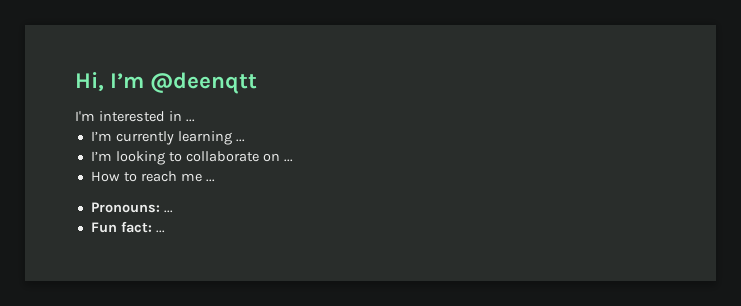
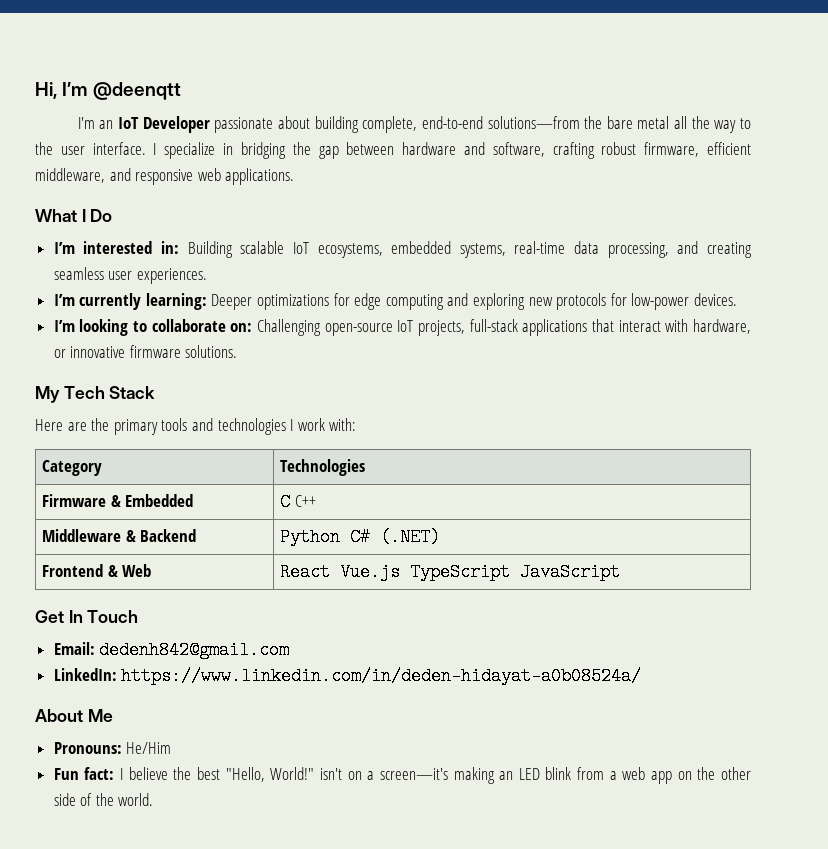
- I'm interested in ...
- I’m currently learning ...
- I’m looking to collaborate on ...
- How to reach me ...
+ I'm an IoT Developer passionate about building complete, end-to-end solutions—from the bare metal all the way to the user interface. I specialize in bridging the gap between hardware and software, crafting robust firmware, efficient middleware, and responsive web applications.
+ What I Do
+ I’m interested in: Building scalable IoT ecosystems, embedded systems, real-time data processing, and creating seamless user experiences.
+ I’m currently learning: Deeper optimizations for edge computing and exploring new protocols for low-power devices.
+ I’m looking to collaborate on: Challenging open-source IoT projects, full-stack applications that interact with hardware, or innovative firmware solutions.
+ My Tech Stack
+ Here are the primary tools and technologies I work with:
+ Category | Technologies
+ Firmware & Embedded | C C++
+ Middleware & Backend | Python C# (.NET)
+ Frontend & Web | React Vue.js TypeScript JavaScript
+ Get In Touch
+ Email: dedenh842@gmail.com
+ LinkedIn: https://www.linkedin.com/in/deden-hidayat-a0b08524a/
+ About Me
- Pronouns: ...
+ Pronouns: He/Him
- Fun fact: ...
+ Fun fact: I believe the best "Hello, World!" isn't on a screen—it's making an LED blink from a web app on the other side of the world.

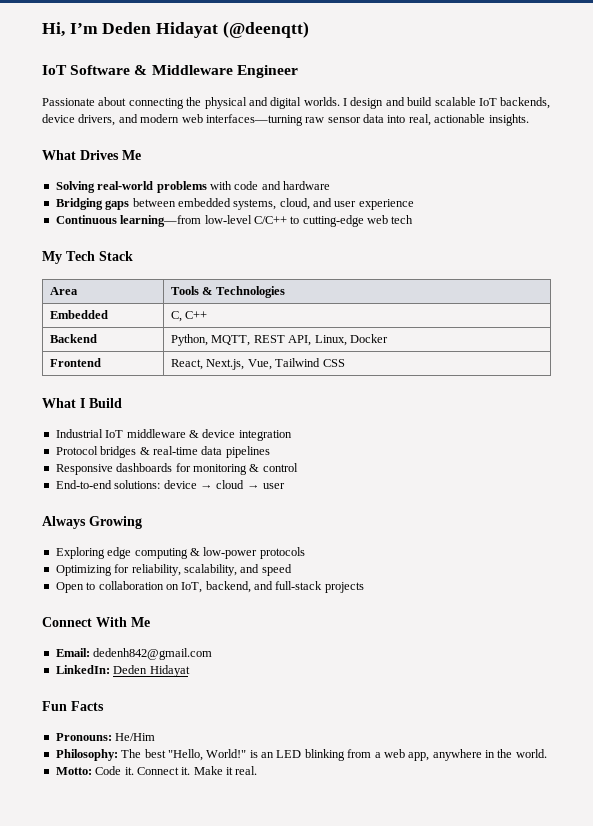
- Hi, I’m @deenqtt
- I'm an IoT Developer passionate about building complete, end-to-end solutions—from the bare metal all the way to the user interface. I specialize in bridging the gap between hardware and software, crafting robust firmware, efficient middleware, and responsive web applications.
- What I Do
- I’m interested in: Building scalable IoT ecosystems, embedded systems, real-time data processing, and creating seamless user experiences.
- I’m currently learning: Deeper optimizations for edge computing and exploring new protocols for low-power devices.
- I’m looking to collaborate on: Challenging open-source IoT projects, full-stack applications that interact with hardware, or innovative firmware solutions.
+ Hi, I’m Deden Hidayat (@deenqtt)
+ IoT Software & Middleware Engineer
+ Passionate about connecting the physical and digital worlds. I design and build scalable IoT backends, device drivers, and modern web interfaces—turning raw sensor data into real, actionable insights.
+ What Drives Me
+ Solving real-world problems with code and hardware
+ Bridging gaps between embedded systems, cloud, and user experience
+ Continuous learning—from low-level C/C++ to cutting-edge web tech
  My Tech Stack
- Here are the primary tools and technologies I work with:
- Category | Technologies
+ Area | Tools & Technologies
- Firmware & Embedded | C C++
+ Embedded | C, C++
- Middleware & Backend | Python C# (.NET)
- Frontend & Web | React Vue.js TypeScript JavaScript
- Get In Touch
+ Backend | Python, MQTT, REST API, Linux, Docker
+ Frontend | React, Next.js, Vue, Tailwind CSS
+ What I Build
+ Industrial IoT middleware & device integration
+ Protocol bridges & real-time data pipelines
+ Responsive dashboards for monitoring & control
+ End-to-end solutions: device → cloud → user
+ Always Growing
+ Exploring edge computing & low-power protocols
+ Optimizing for reliability, scalability, and speed
+ Open to collaboration on IoT, backend, and full-stack projects
+ Connect With Me
  Email: dedenh842@gmail.com
- LinkedIn: https://www.linkedin.com/in/deden-hidayat-a0b08524a/
- About Me
+ LinkedIn: Deden Hidayat
+ Fun Facts
  Pronouns: He/Him
- Fun fact: I believe the best "Hello, World!" isn't on a screen—it's making an LED blink from a web app on the other side of the world.
+ Philosophy: The best "Hello, World!" is an LED blinking from a web app, anywhere in the world.
+ Motto: Code it. Connect it. Make it real.

